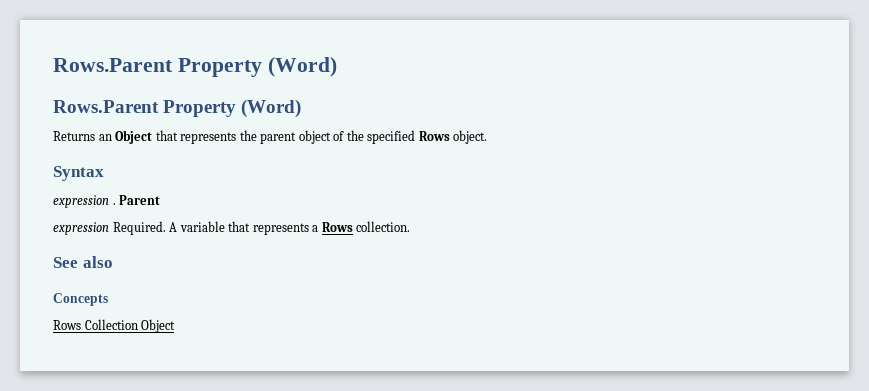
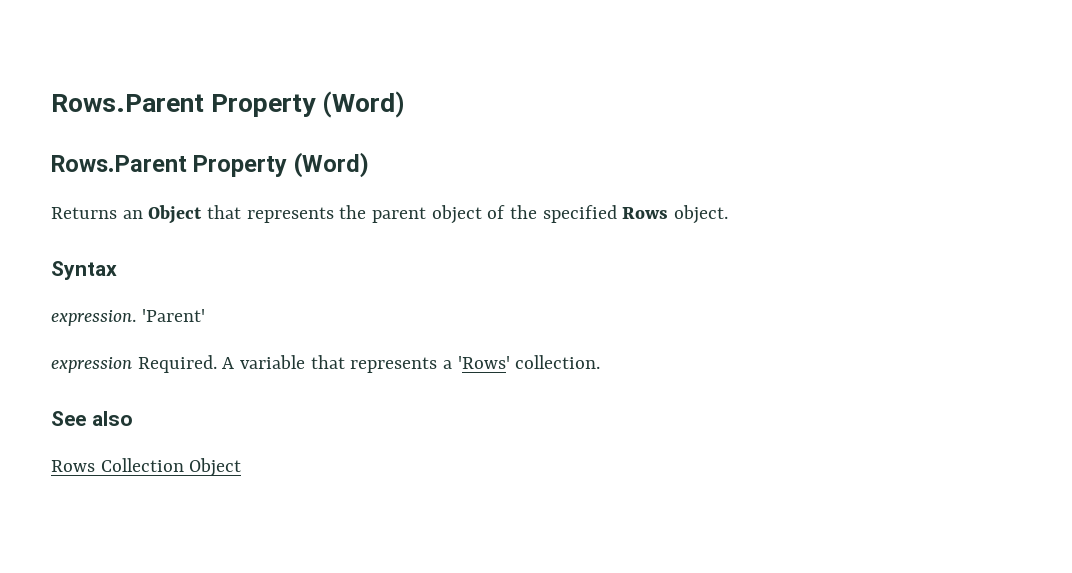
- expression . Parent
+ expression. 'Parent'
- A variable that represents a Rows collection.
+ A variable that represents a 'Rows' collection.
- Concepts

